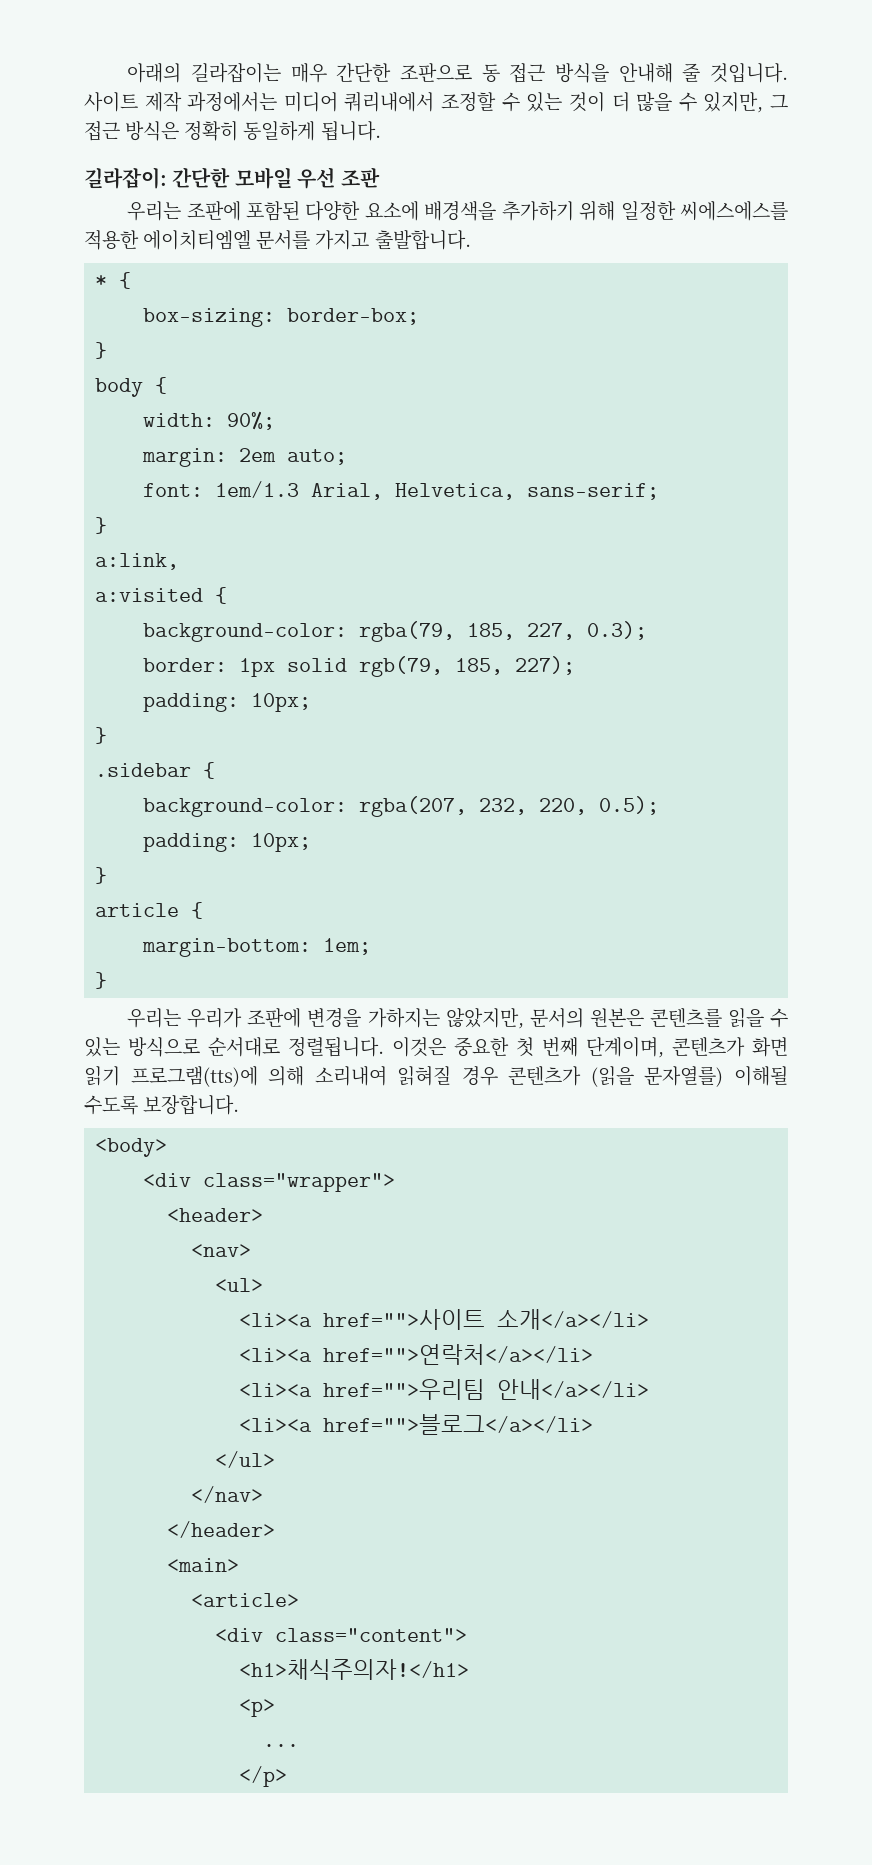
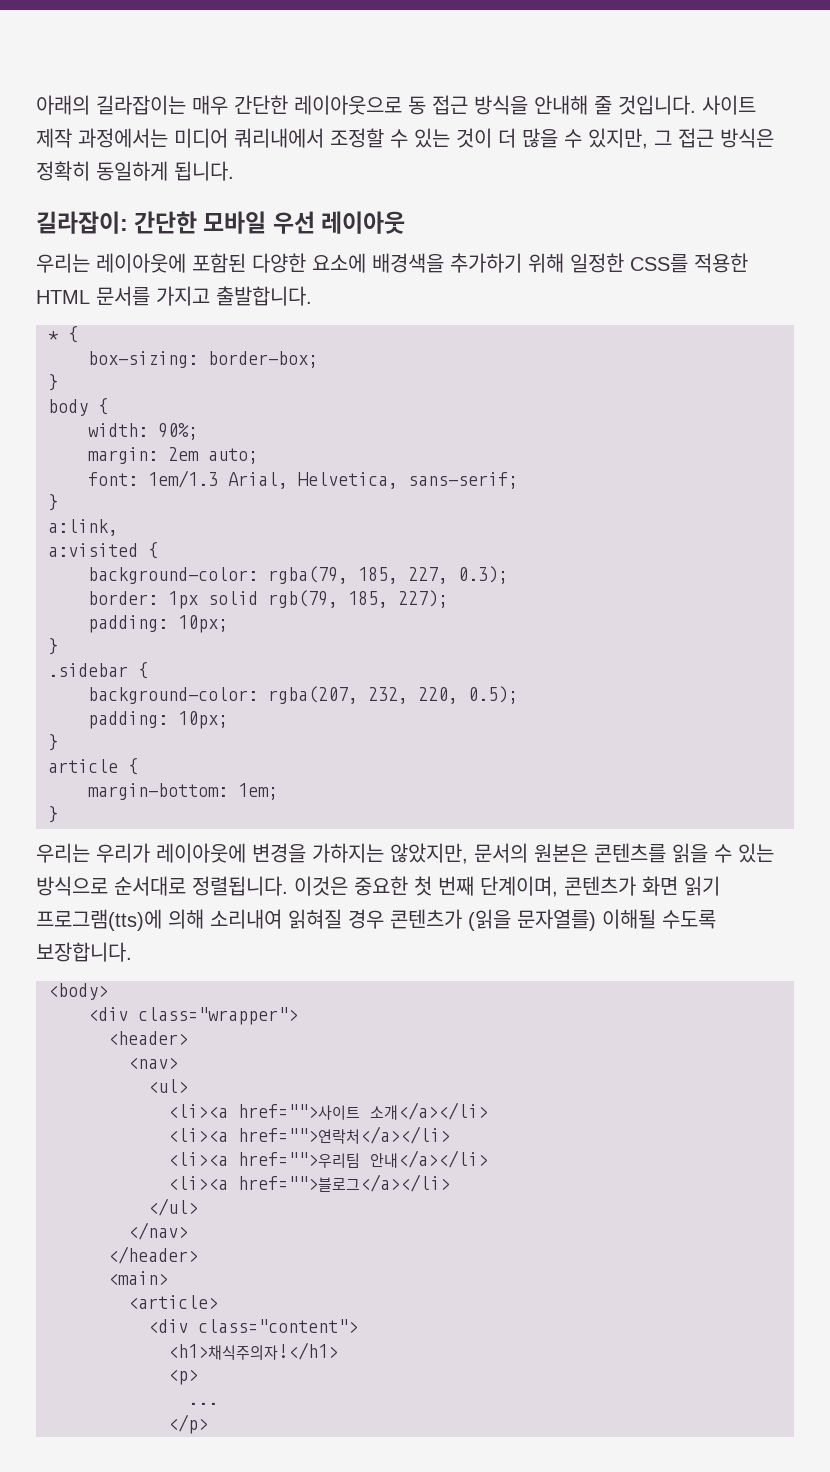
- 아래의 길라잡이는 매우 간단한 조판으로 동 접근 방식을 안내해 줄 것입니다.
+ 아래의 길라잡이는 매우 간단한 레이아웃으로 동 접근 방식을 안내해 줄 것입니다.
- 길라잡이: 간단한 모바일 우선 조판
- 우리는 조판에 포함된 다양한 요소에 배경색을 추가하기 위해 일정한 씨에스에스를 적용한 에이치티엠엘 문서를 가지고 출발합니다.
+ 길라잡이: 간단한 모바일 우선 레이아웃
+ 우리는 레이아웃에 포함된 다양한 요소에 배경색을 추가하기 위해 일정한 CSS를 적용한 HTML 문서를 가지고 출발합니다.
- 우리는 우리가 조판에 변경을 가하지는 않았지만, 문서의 원본은 콘텐츠를 읽을 수 있는 방식으로 순서대로 정렬됩니다.
+ 우리는 우리가 레이아웃에 변경을 가하지는 않았지만, 문서의 원본은 콘텐츠를 읽을 수 있는 방식으로 순서대로 정렬됩니다.

